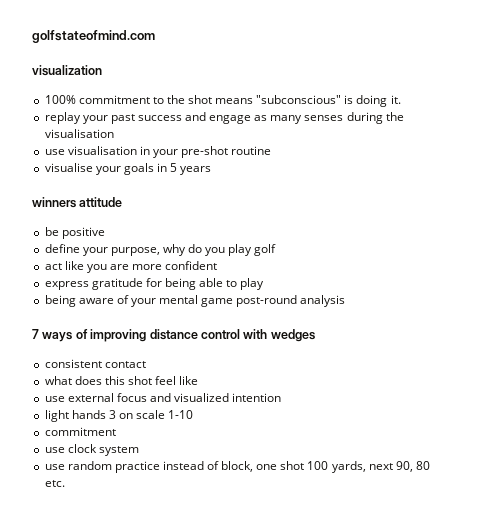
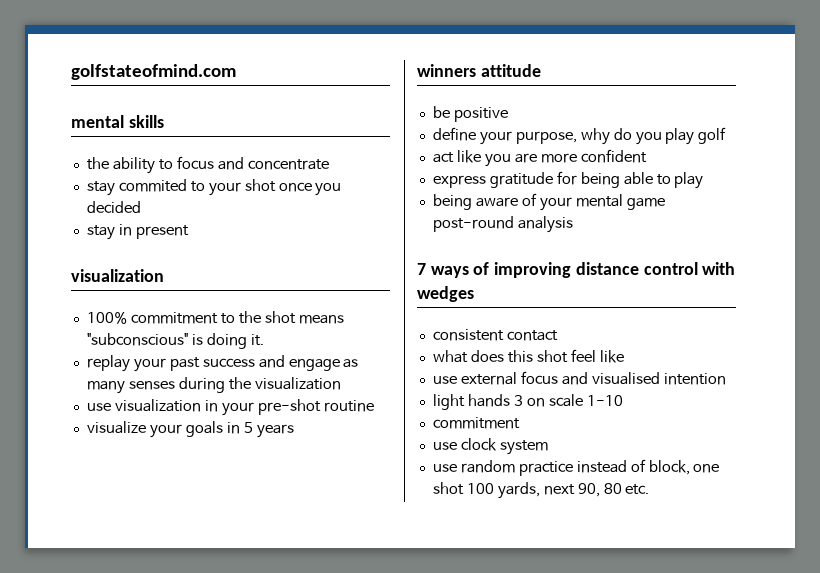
+ mental skills
+ the ability to focus and concentrate
+ stay commited to your shot once you decided
+ stay in present
- replay your past success and engage as many senses during the visualisation
- use visualisation in your pre-shot routine
+ replay your past success and engage as many senses during the visualization
+ use visualization in your pre-shot routine
- visualise your goals in 5 years
+ visualize your goals in 5 years
- use external focus and visualized intention
+ use external focus and visualised intention

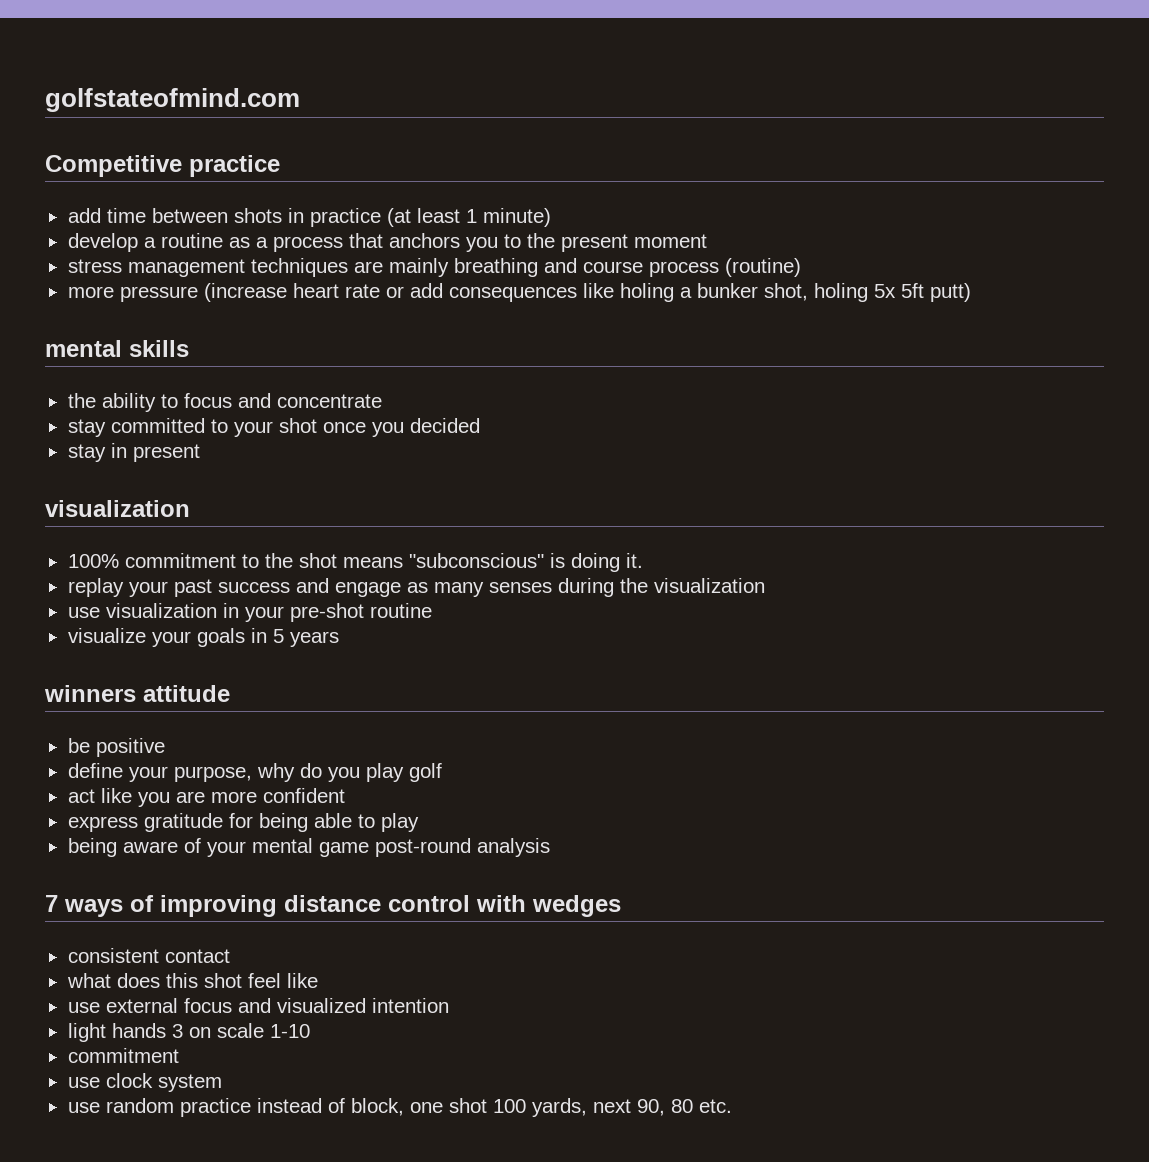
+ Competitive practice
+ add time between shots in practice (at least 1 minute)
+ develop a routine as a process that anchors you to the present moment
+ stress management techniques are mainly breathing and course process (routine)
+ more pressure (increase heart rate or add consequences like holing a bunker shot, holing 5x 5ft putt)
- stay commited to your shot once you decided
+ stay committed to your shot once you decided
- use external focus and visualised intention
+ use external focus and visualized intention

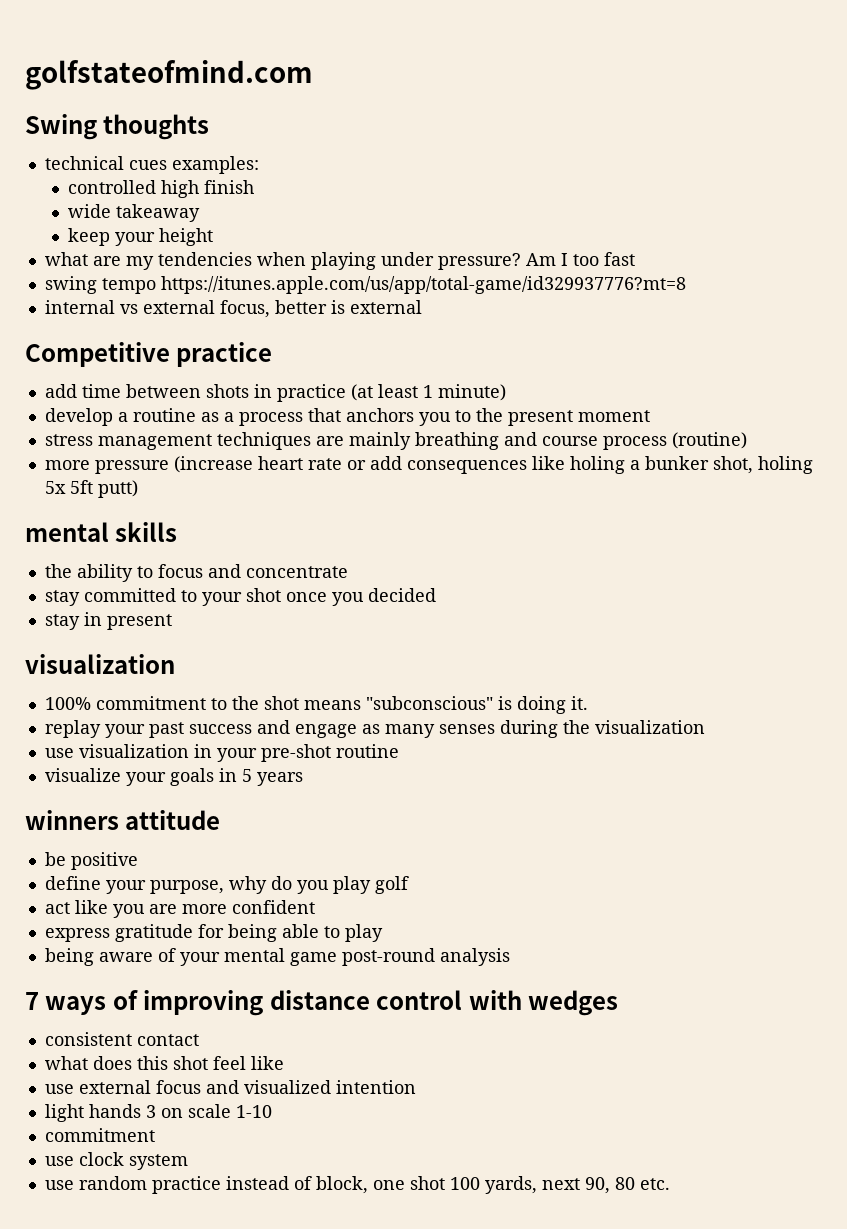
+ Swing thoughts
+ technical cues examples:
+ controlled high finish
+ wide takeaway
+ keep your height
+ what are my tendencies when playing under pressure? Am I too fast
+ swing tempo https://itunes.apple.com/us/app/total-game/id329937776?mt=8
+ internal vs external focus, better is external

